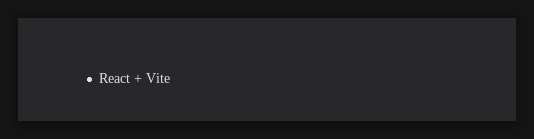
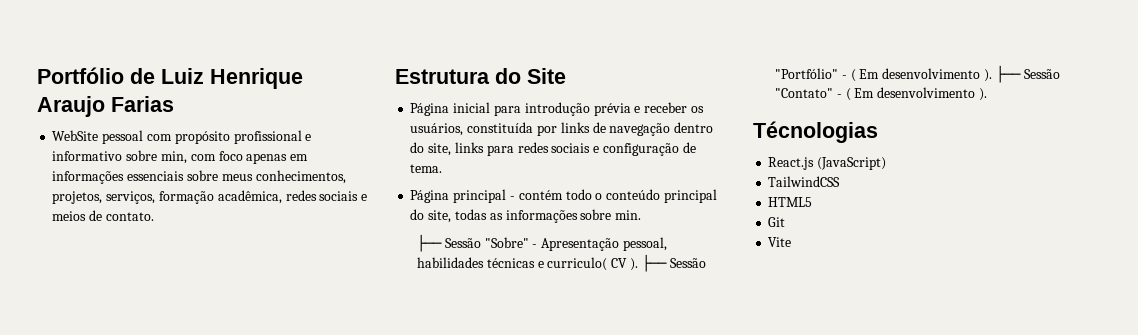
- React + Vite
+ Portfólio de Luiz Henrique Araujo Farias
+ WebSite pessoal com propósito profissional e informativo sobre min, com foco apenas em informações essenciais sobre meus conhecimentos, projetos, serviços, formação acadêmica, redes sociais e meios de contato.
+ Estrutura do Site
+ Página inicial para introdução prévia e receber os usuários, constituída por links de navegação dentro do site, links para redes sociais e configuração de tema.
+ Página principal - contém todo o conteúdo principal do site, todas as informações sobre min.
+ ├── Sessão "Sobre" - Apresentação pessoal, habilidades técnicas e curriculo( CV ). ├── Sessão "Portfólio" - ( Em desenvolvimento ). ├── Sessão "Contato" - ( Em desenvolvimento ).
+ Técnologias
+ React.js (JavaScript)
+ TailwindCSS
+ HTML5
+ Git
+ Vite

